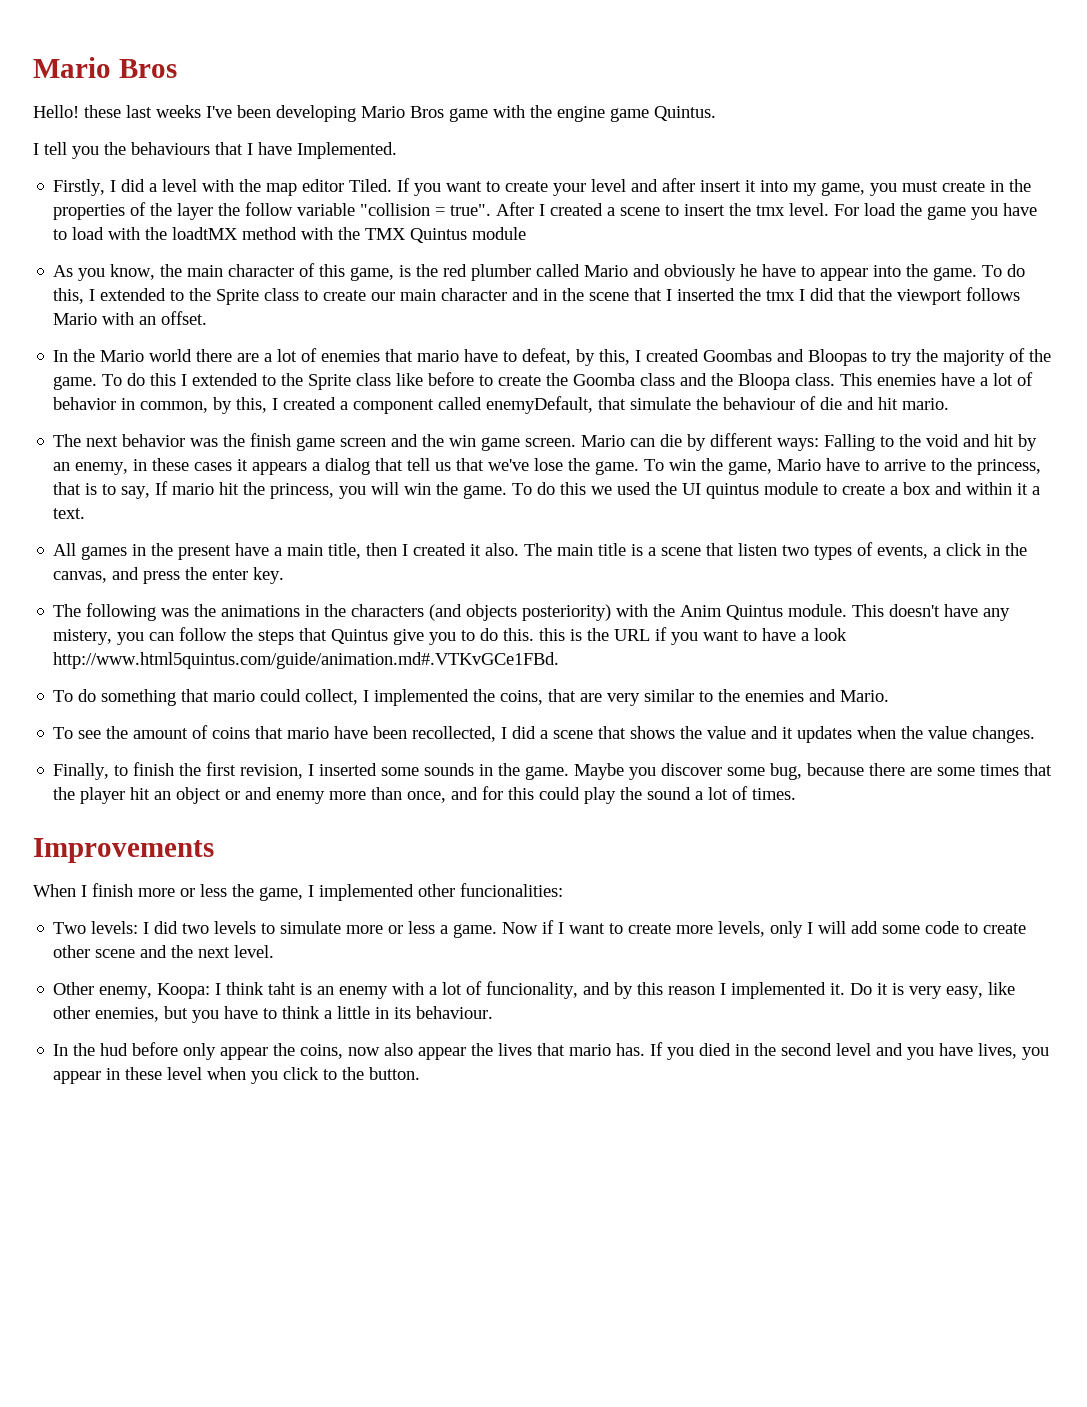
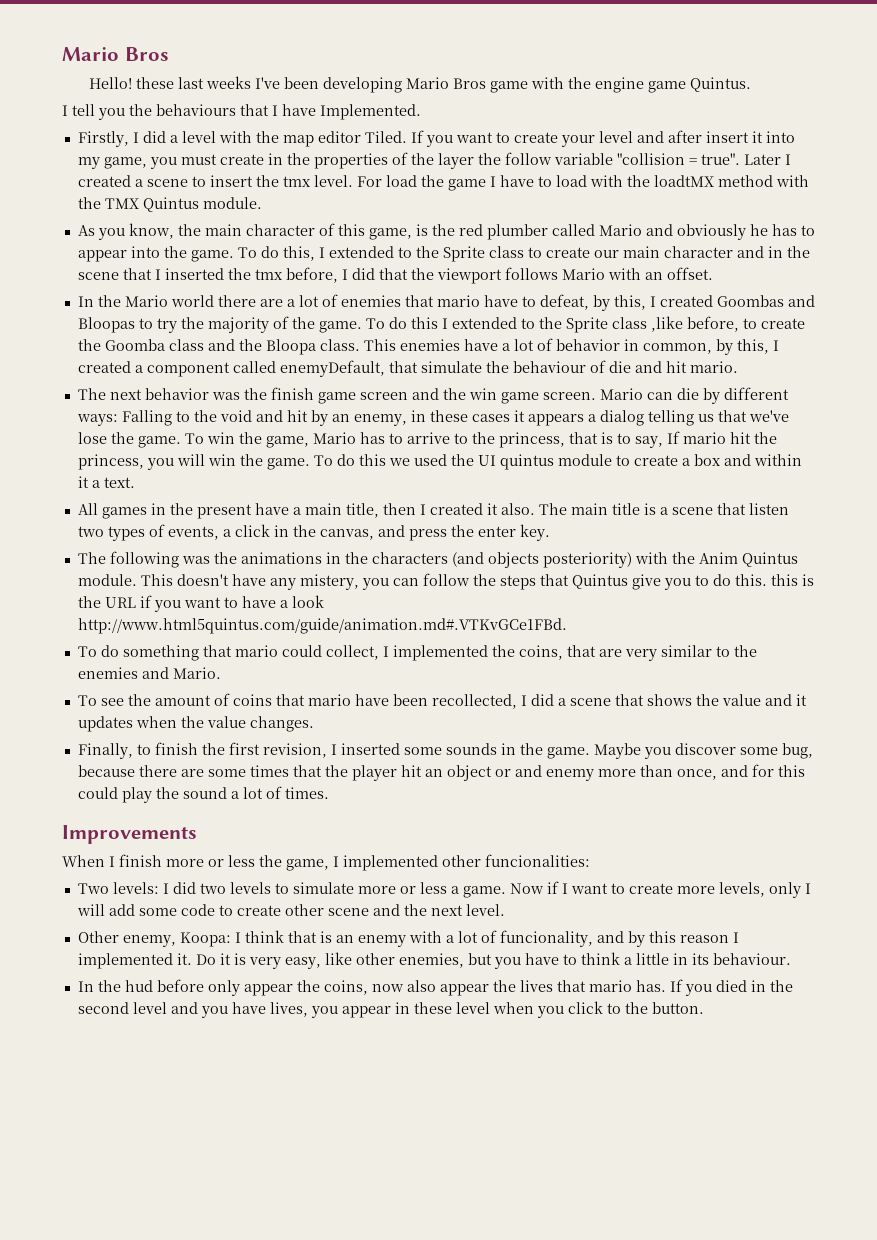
- After I created a scene to insert the tmx level.
+ Later I created a scene to insert the tmx level.
- For load the game you have to load with the loadtMX method with the TMX Quintus module
+ For load the game I have to load with the loadtMX method with the TMX Quintus module.
- As you know, the main character of this game, is the red plumber called Mario and obviously he have to appear into the game.
+ As you know, the main character of this game, is the red plumber called Mario and obviously he has to appear into the game.
- To do this, I extended to the Sprite class to create our main character and in the scene that I inserted the tmx I did that the viewport follows Mario with an offset.
+ To do this, I extended to the Sprite class to create our main character and in the scene that I inserted the tmx before, I did that the viewport follows Mario with an offset.
- To do this I extended to the Sprite class like before to create the Goomba class and the Bloopa class.
+ To do this I extended to the Sprite class ,like before, to create the Goomba class and the Bloopa class.
- Mario can die by different ways: Falling to the void and hit by an enemy, in these cases it appears a dialog that tell us that we've lose the game.
+ Mario can die by different ways: Falling to the void and hit by an enemy, in these cases it appears a dialog telling us that we've lose the game.
- To win the game, Mario have to arrive to the princess, that is to say, If mario hit the princess, you will win the game.
+ To win the game, Mario has to arrive to the princess, that is to say, If mario hit the princess, you will win the game.
- Other enemy, Koopa: I think taht is an enemy with a lot of funcionality, and by this reason I implemented it.
+ Other enemy, Koopa: I think that is an enemy with a lot of funcionality, and by this reason I implemented it.

